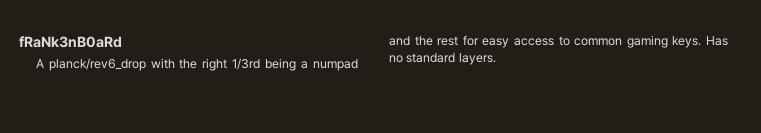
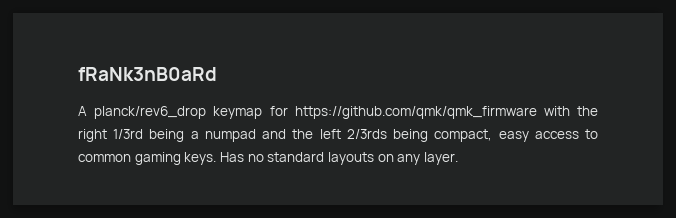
- A planck/rev6_drop with the right 1/3rd being a numpad and the rest for easy access to common gaming keys.
+ A planck/rev6_drop keymap for https://github.com/qmk/qmk_firmware with the right 1/3rd being a numpad and the left 2/3rds being compact, easy access to common gaming keys.
- Has no standard layers.
+ Has no standard layouts on any layer.

